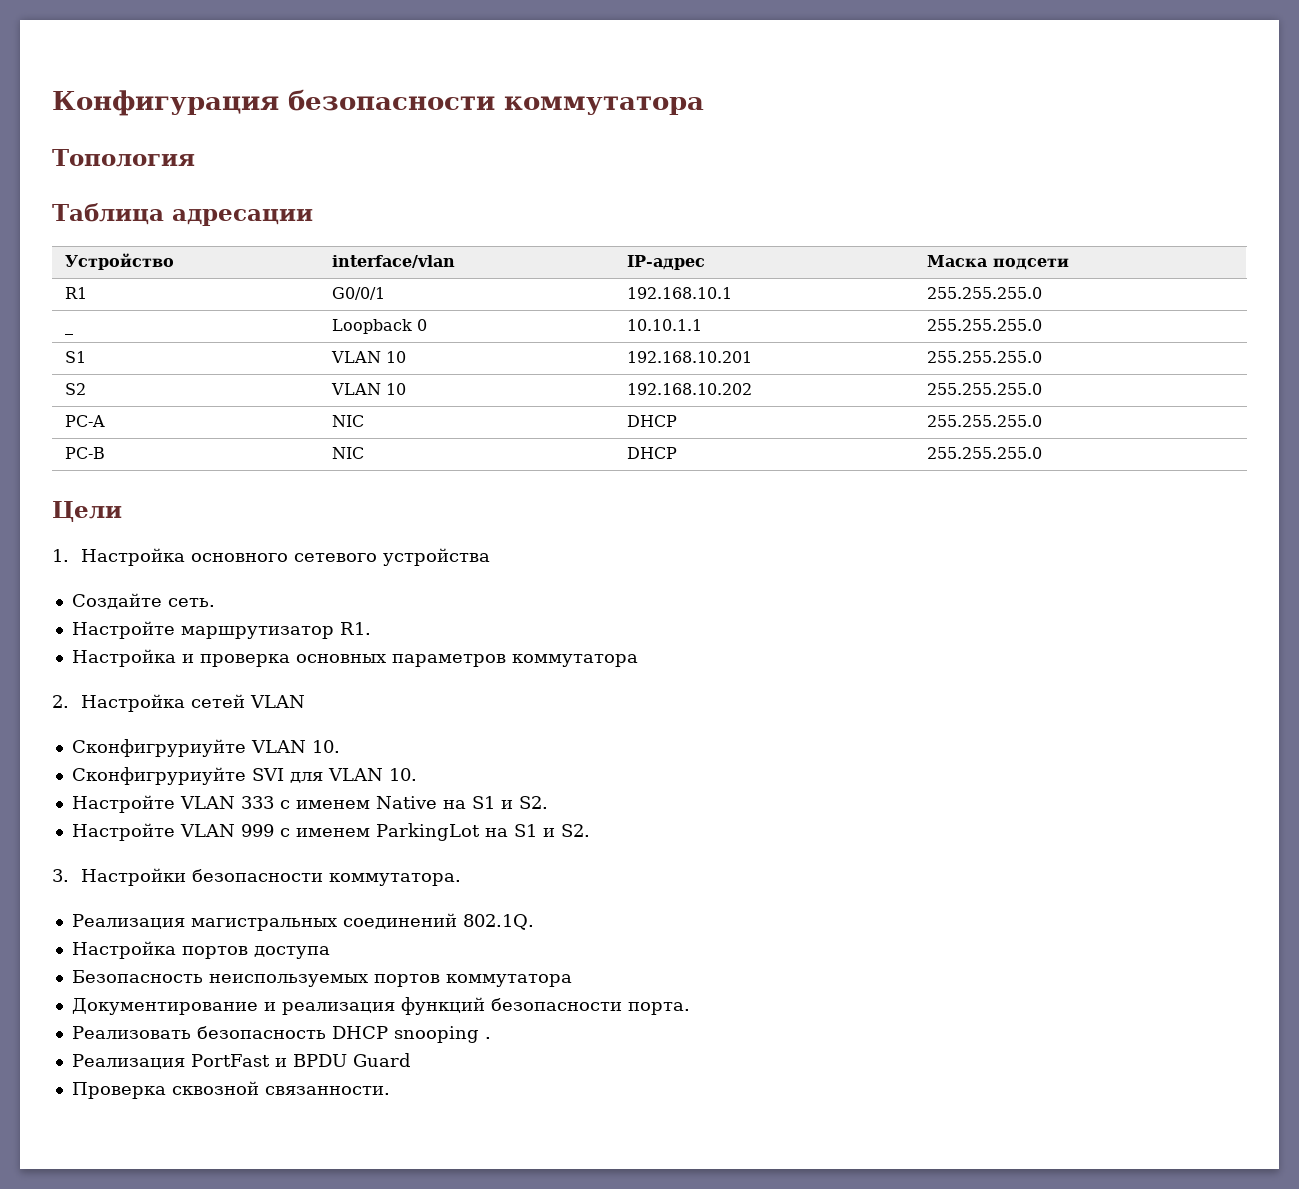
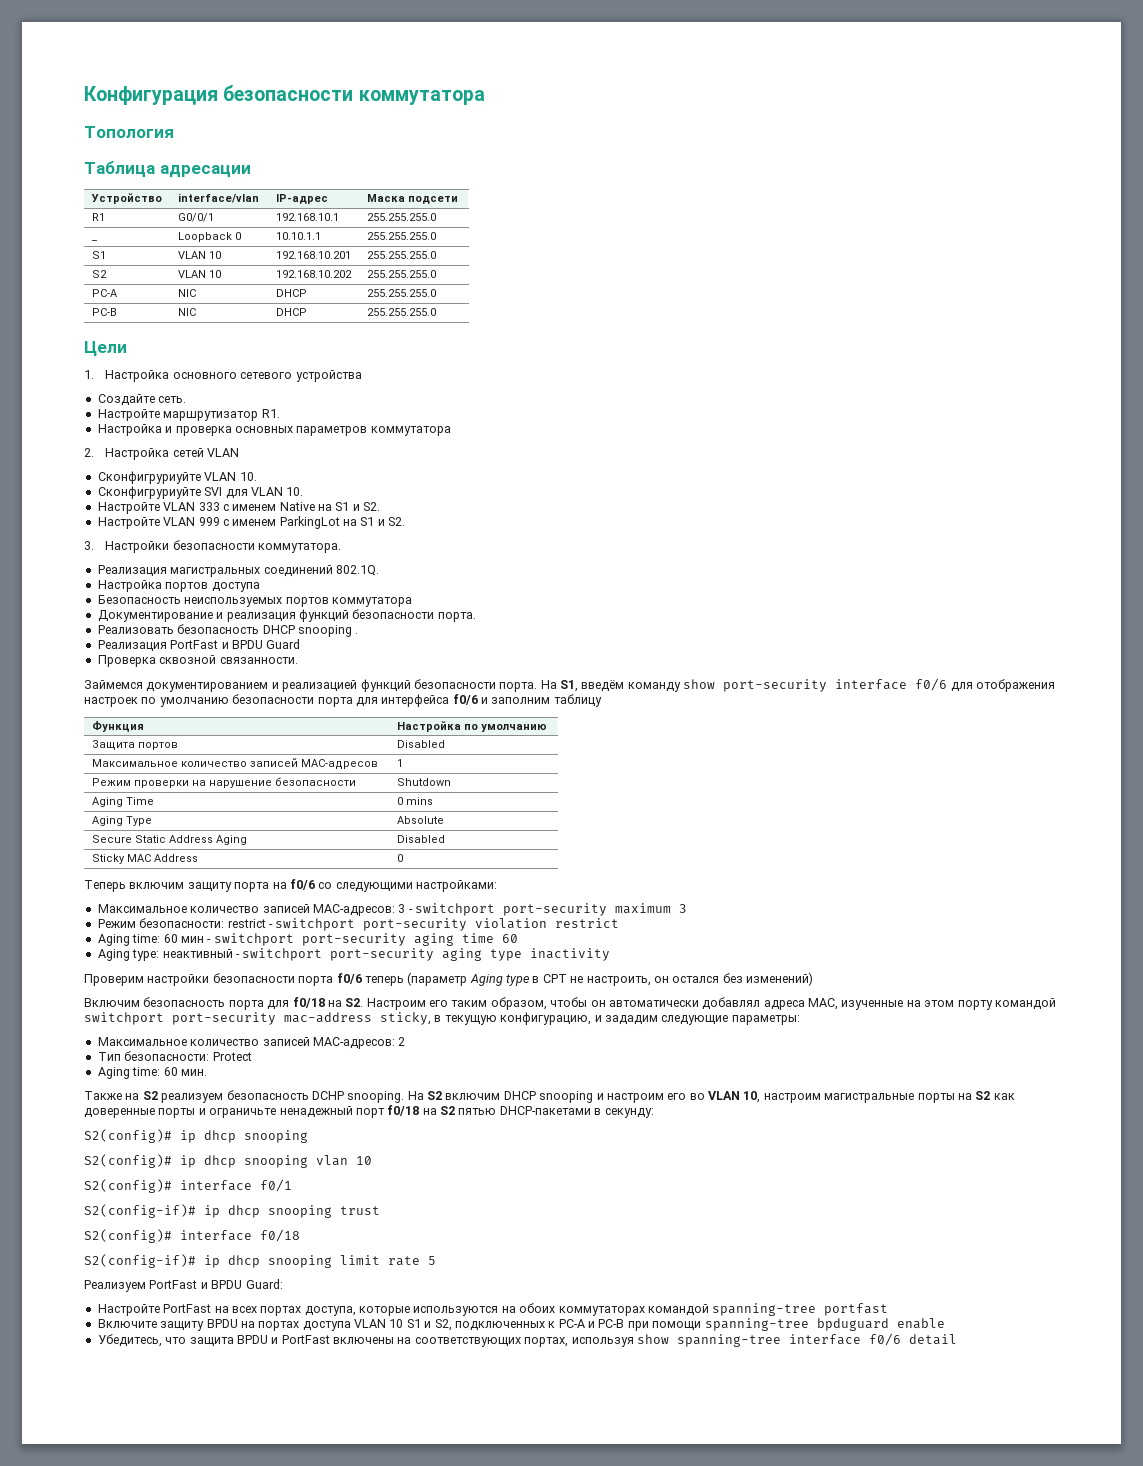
+ Займемся документированием и реализацией функций безопасности порта. На S1, введём команду show port-security interface f0/6 для отображения настроек по умолчанию безопасности порта для интерфейса f0/6 и заполним таблицу
+ Функция | Настройка по умолчанию
+ Защита портов | Disabled
+ Максимальное количество записей MAC-адресов | 1
+ Режим проверки на нарушение безопасности | Shutdown
+ Aging Time | 0 mins
+ Aging Type | Absolute
+ Secure Static Address Aging | Disabled
+ Sticky MAC Address | 0
+ Теперь включим защиту порта на f0/6 со следующими настройками:
+ Максимальное количество записей MAC-адресов: 3 - switchport port-security maximum 3
+ Режим безопасности: restrict - switchport port-security violation restrict
+ Aging time: 60 мин - switchport port-security aging time 60
+ Aging type: неактивный - switchport port-security aging type inactivity
+ Проверим настройки безопасности порта f0/6 теперь (параметр Aging type в CPT не настроить, он остался без изменений)
+ Включим безопасность порта для f0/18 на S2. Настроим его таким образом, чтобы он автоматически добавлял адреса МАС, изученные на этом порту командой switchport port-security mac-address sticky, в текущую конфигурацию, и зададим следующие параметры:
+ Максимальное количество записей MAC-адресов: 2
+ Тип безопасности: Protect
+ Aging time: 60 мин.
+ Также на S2 реализуем безопасность DCHP snooping. На S2 включим DHCP snooping и настроим его во VLAN 10, настроим магистральные порты на S2 как доверенные порты и ограничьте ненадежный порт f0/18 на S2 пятью DHCP-пакетами в секунду:
+ S2(config)# ip dhcp snooping
+ S2(config)# ip dhcp snooping vlan 10
+ S2(config)# interface f0/1
+ S2(config-if)# ip dhcp snooping trust
+ S2(config)# interface f0/18
+ S2(config-if)# ip dhcp snooping limit rate 5
+ Реализуем PortFast и BPDU Guard:
+ Настройте PortFast на всех портах доступа, которые используются на обоих коммутаторах командой spanning-tree portfast
+ Включите защиту BPDU на портах доступа VLAN 10 S1 и S2, подключенных к PC-A и PC-B при помощи spanning-tree bpduguard enable
+ Убедитесь, что защита BPDU и PortFast включены на соответствующих портах, используя show spanning-tree interface f0/6 detail

